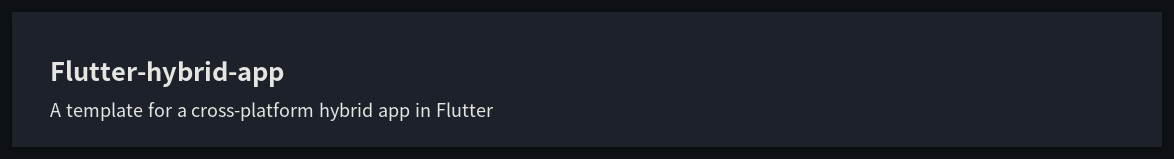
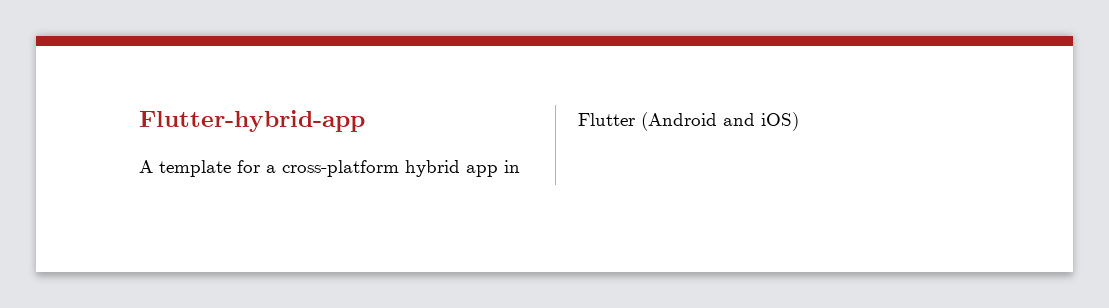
- A template for a cross-platform hybrid app in Flutter
+ A template for a cross-platform hybrid app in Flutter (Android and iOS)

